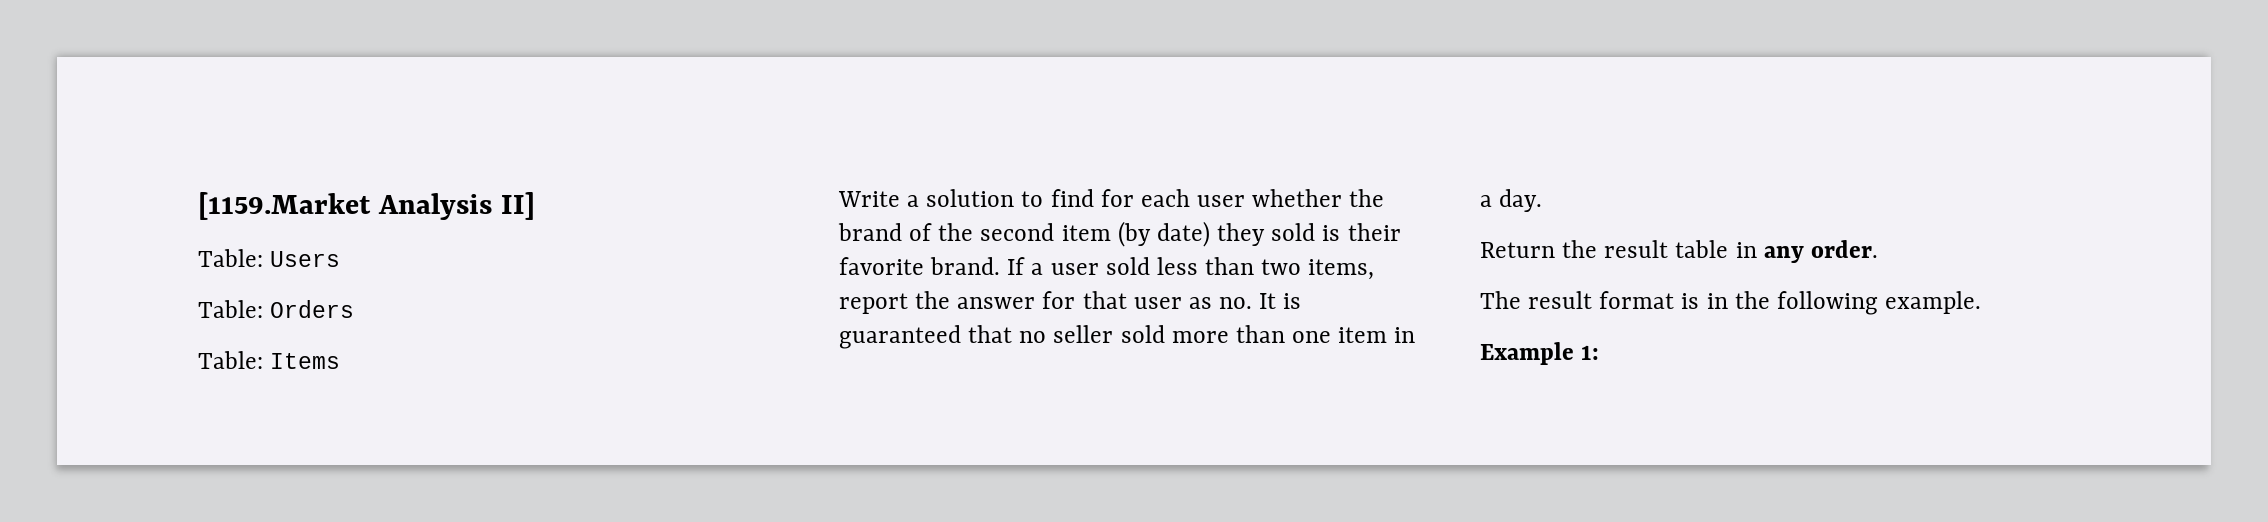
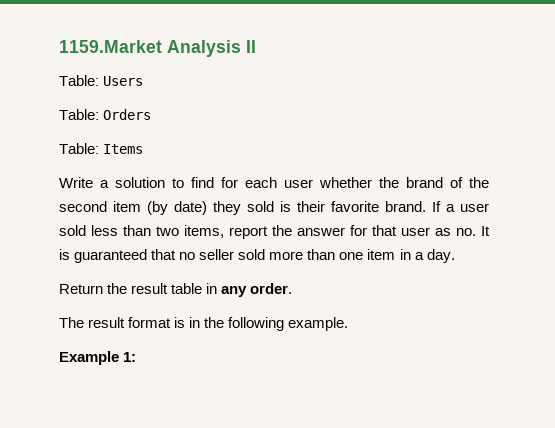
- [1159.Market Analysis II]
+ 1159.Market Analysis II

